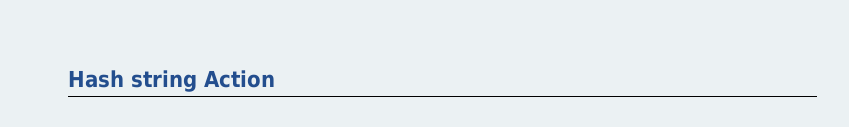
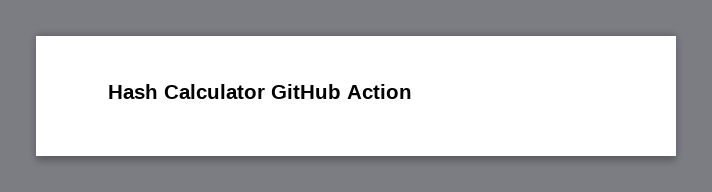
- Hash string Action
+ Hash Calculator GitHub Action

